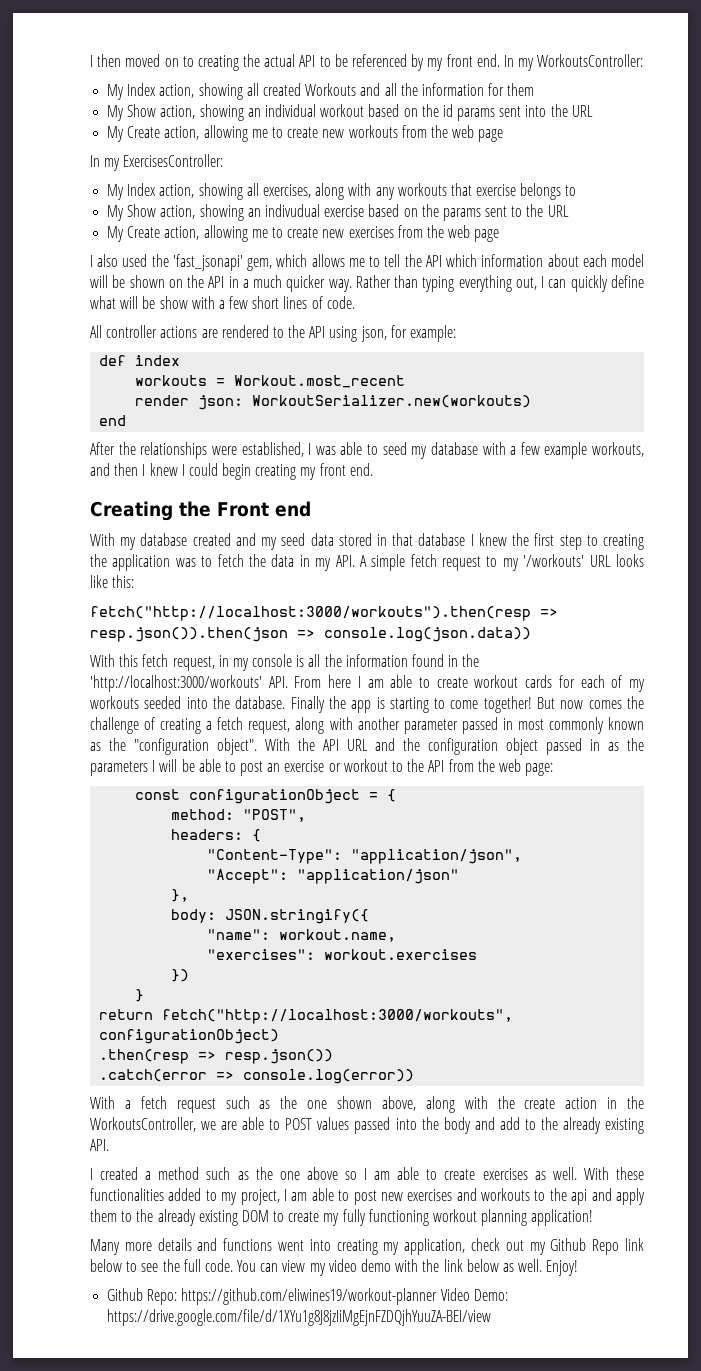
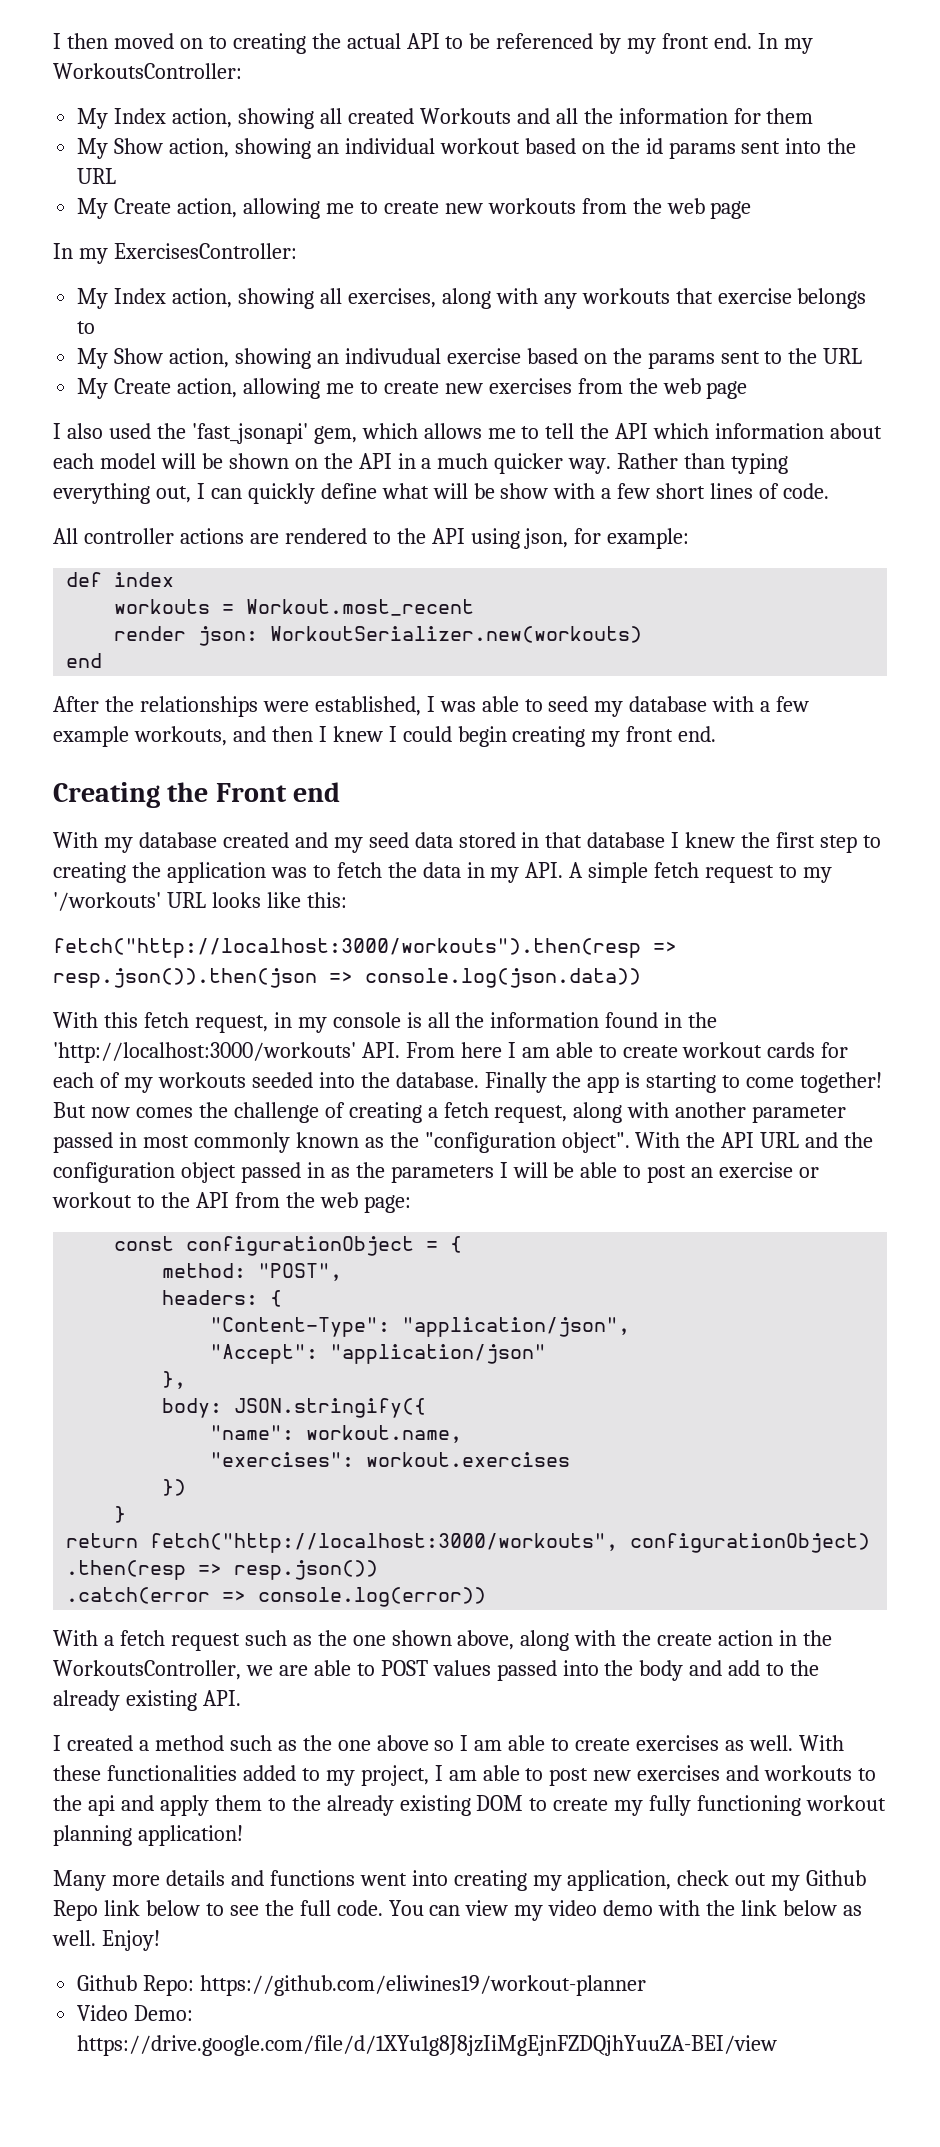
- Github Repo: https://github.com/eliwines19/workout-planner Video Demo: https://drive.google.com/file/d/1XYu1g8J8jzIiMgEjnFZDQjhYuuZA-BEI/view
+ Github Repo: https://github.com/eliwines19/workout-planner
+ Video Demo: https://drive.google.com/file/d/1XYu1g8J8jzIiMgEjnFZDQjhYuuZA-BEI/view

